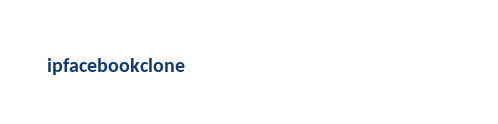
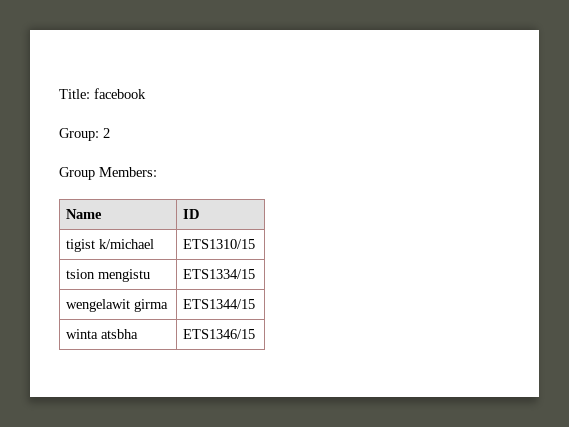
- ipfacebookclone
+ Title: facebook
+ Group: 2
+ Group Members:
+ Name | ID
+ tigist k/michael | ETS1310/15
+ tsion mengistu | ETS1334/15
+ wengelawit girma | ETS1344/15
+ winta atsbha | ETS1346/15

